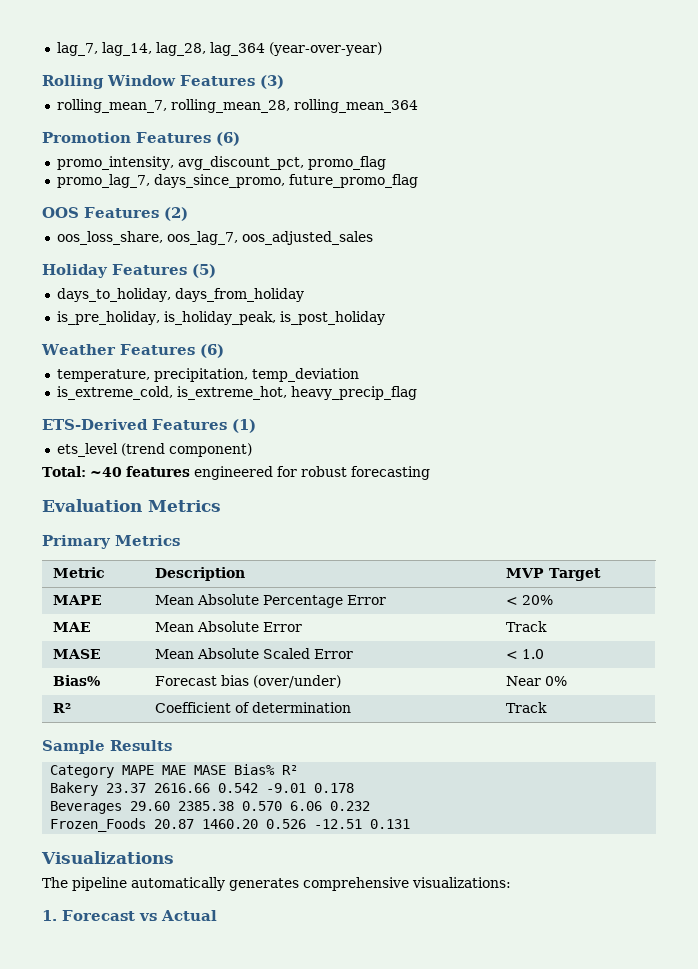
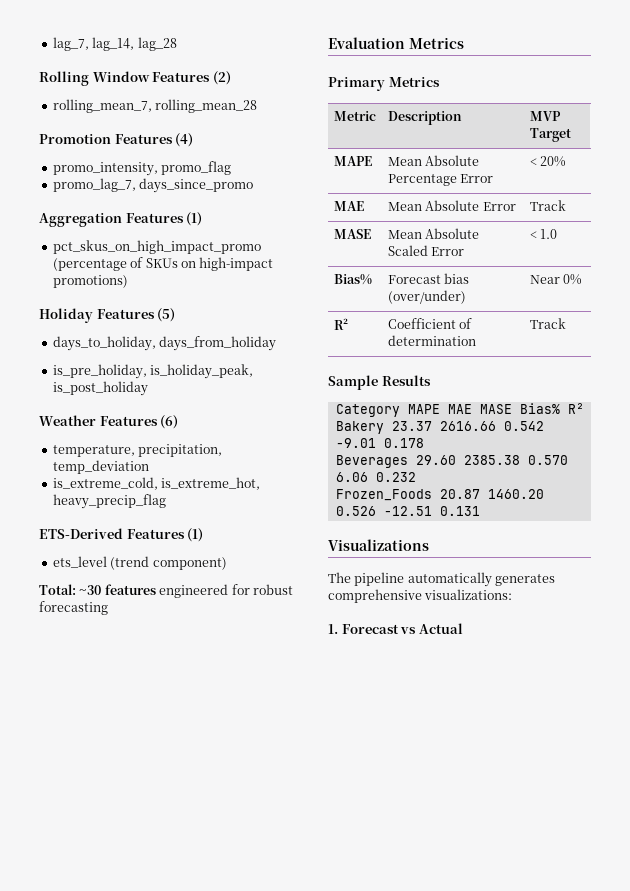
- lag_7, lag_14, lag_28, lag_364 (year-over-year)
+ lag_7, lag_14, lag_28
- Rolling Window Features (3)
+ Rolling Window Features (2)
- rolling_mean_7, rolling_mean_28, rolling_mean_364
+ rolling_mean_7, rolling_mean_28
- Promotion Features (6)
+ Promotion Features (4)
- promo_intensity, avg_discount_pct, promo_flag
+ promo_intensity, promo_flag
- promo_lag_7, days_since_promo, future_promo_flag
- OOS Features (2)
- oos_loss_share, oos_lag_7, oos_adjusted_sales
+ promo_lag_7, days_since_promo
+ Aggregation Features (1)
+ pct_skus_on_high_impact_promo (percentage of SKUs on high-impact promotions)
- Total: ~40 features engineered for robust forecasting
+ Total: ~30 features engineered for robust forecasting

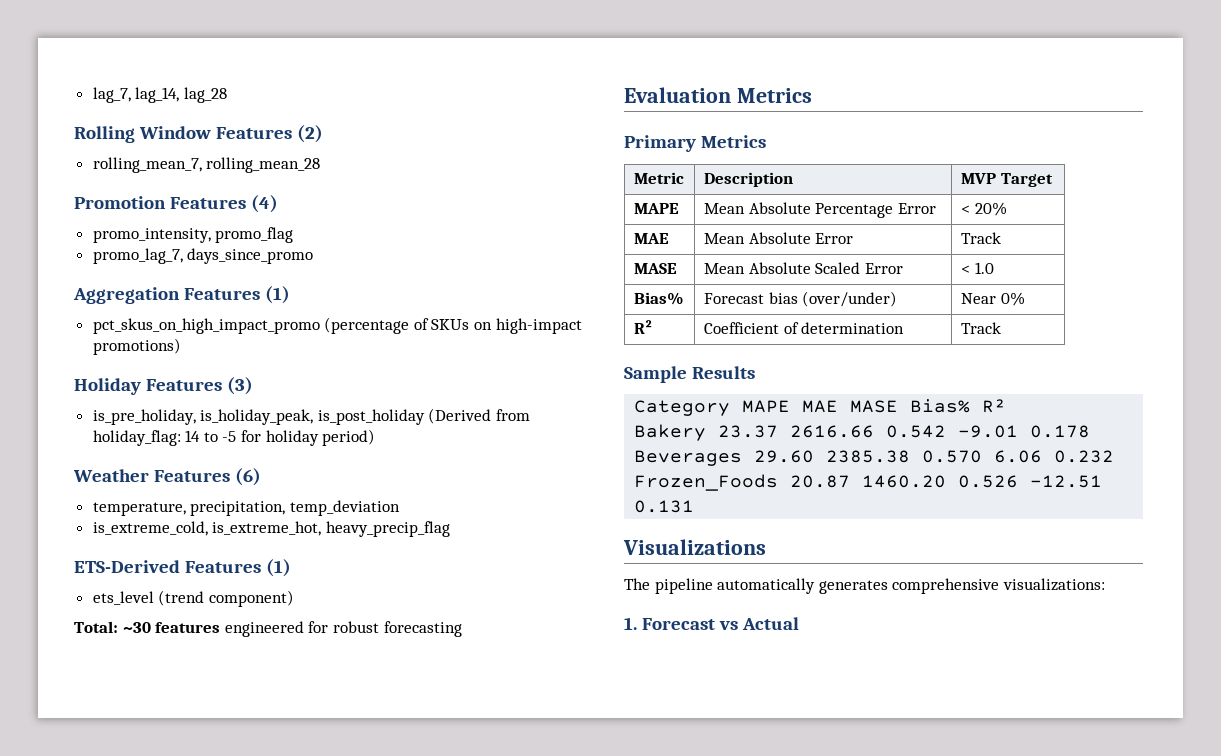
- Holiday Features (5)
- days_to_holiday, days_from_holiday
+ Holiday Features (3)
- is_pre_holiday, is_holiday_peak, is_post_holiday
+ is_pre_holiday, is_holiday_peak, is_post_holiday (Derived from holiday_flag: 14 to -5 for holiday period)

